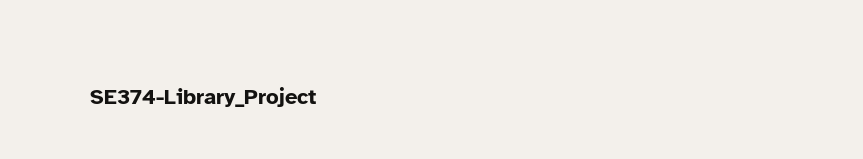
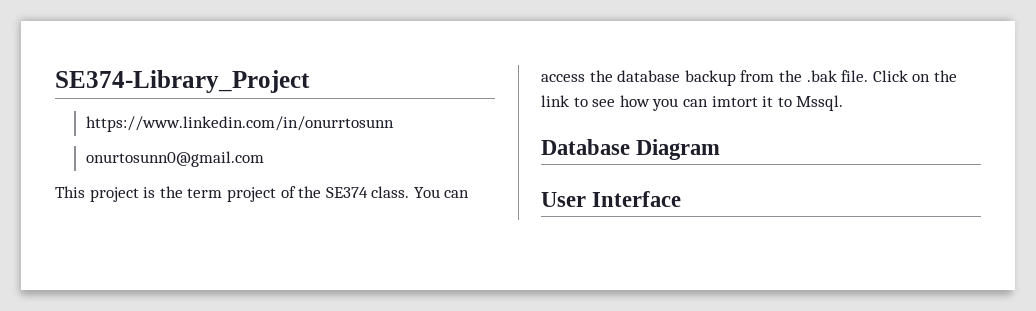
+ https://www.linkedin.com/in/onurrtosunn
+ onurtosunn0@gmail.com
+ This project is the term project of the SE374 class. You can access the database backup from the .bak file. Click on the link to see how you can imtort it to Mssql.
+ Database Diagram
+ User Interface

